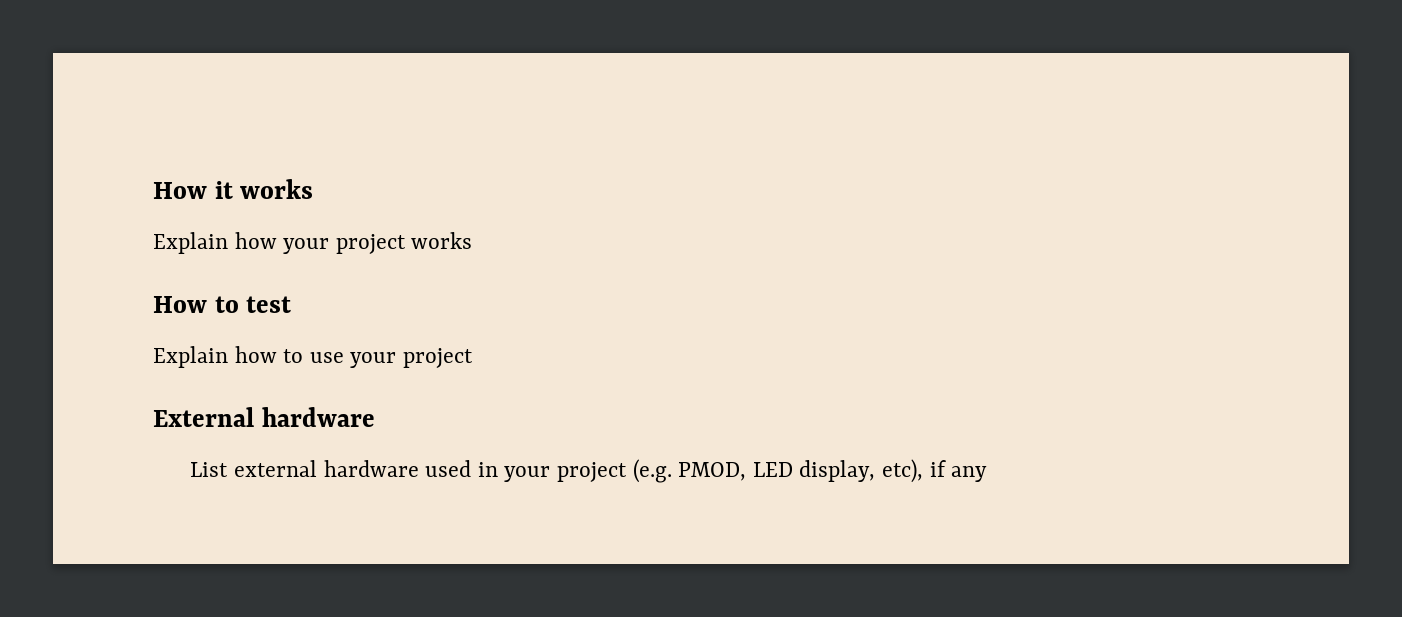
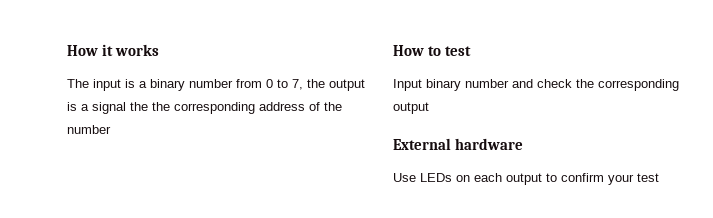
- Explain how your project works
+ The input is a binary number from 0 to 7, the output is a signal the the corresponding address of the number
  How to test
- Explain how to use your project
+ Input binary number and check the corresponding output
  External hardware
- List external hardware used in your project (e.g. PMOD, LED display, etc), if any
+ Use LEDs on each output to confirm your test

